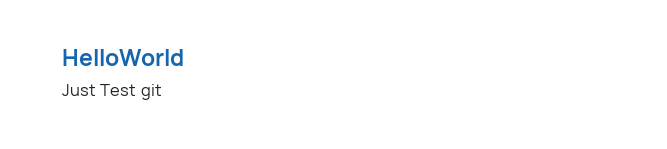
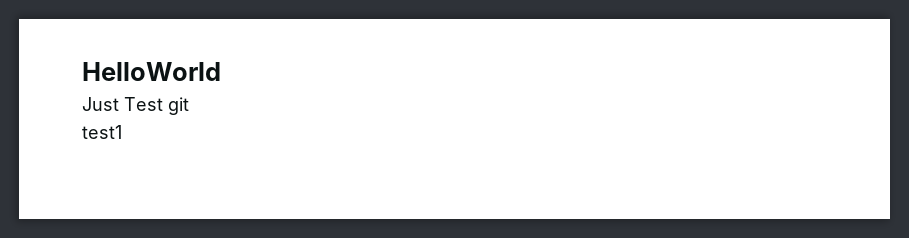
+ test1

